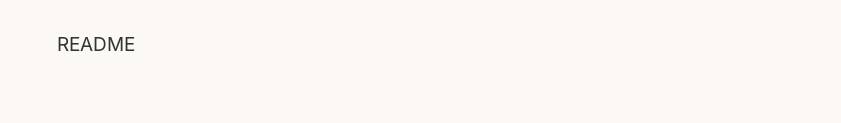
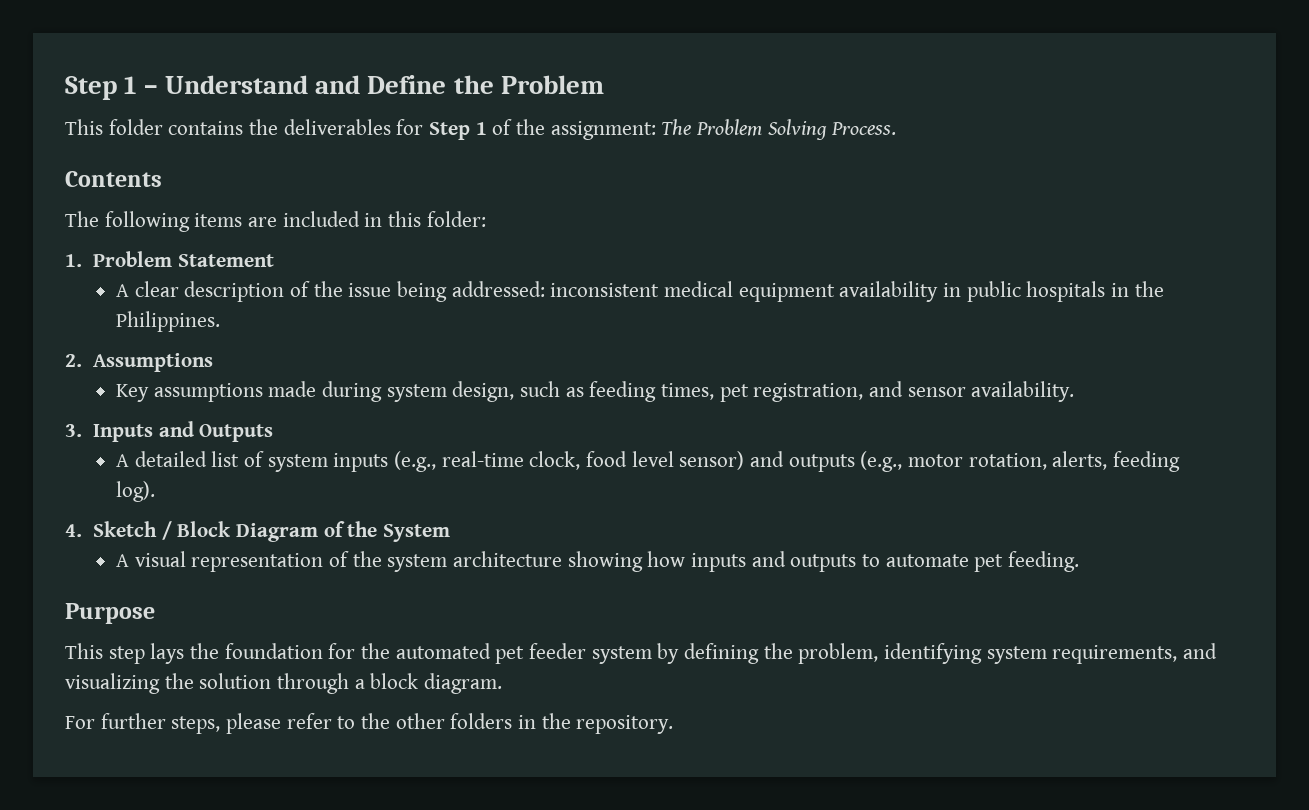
- README
+ Step 1 – Understand and Define the Problem
+ This folder contains the deliverables for Step 1 of the assignment: The Problem Solving Process.
+ Contents
+ The following items are included in this folder:
+ 1. Problem Statement
+ A clear description of the issue being addressed: inconsistent medical equipment availability in public hospitals in the Philippines.
+ 2. Assumptions
+ Key assumptions made during system design, such as feeding times, pet registration, and sensor availability.
+ 3. Inputs and Outputs
+ A detailed list of system inputs (e.g., real-time clock, food level sensor) and outputs (e.g., motor rotation, alerts, feeding log).
+ 4. Sketch / Block Diagram of the System
+ A visual representation of the system architecture showing how inputs and outputs to automate pet feeding.
+ Purpose
+ This step lays the foundation for the automated pet feeder system by defining the problem, identifying system requirements, and visualizing the solution through a block diagram.
+ For further steps, please refer to the other folders in the repository.

